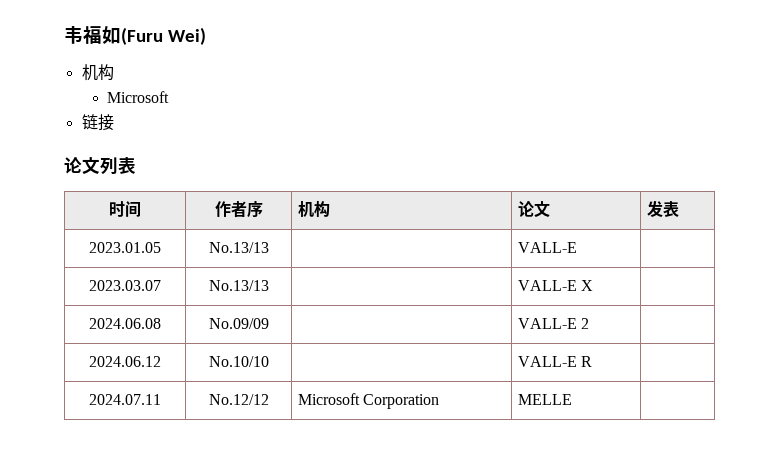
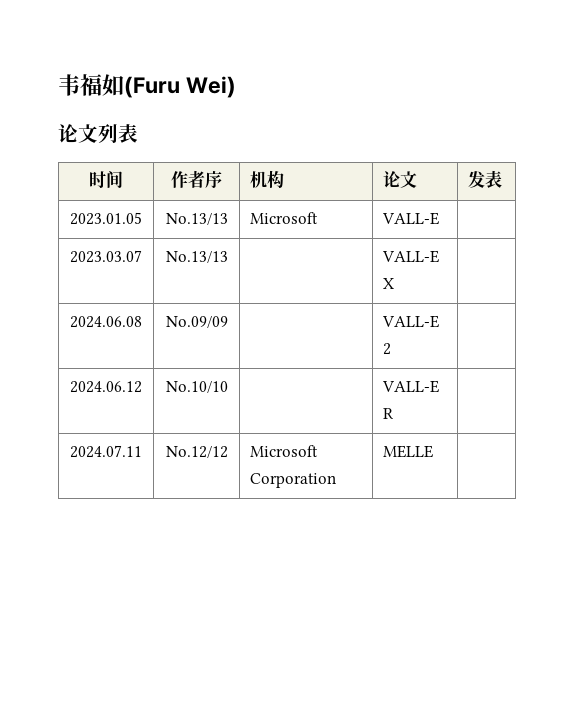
  韦福如(Furu Wei)
- 机构
- Microsoft
- 链接
- 2023.01.05 | No.13/13 | | VALL-E |
+ 2023.01.05 | No.13/13 | Microsoft | VALL-E |

